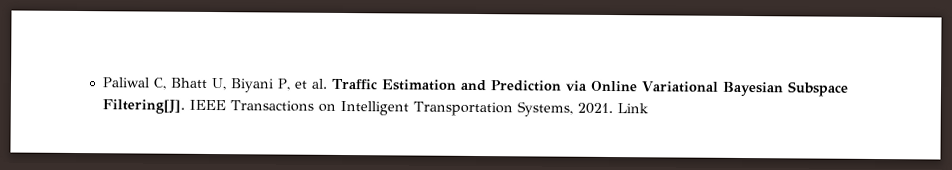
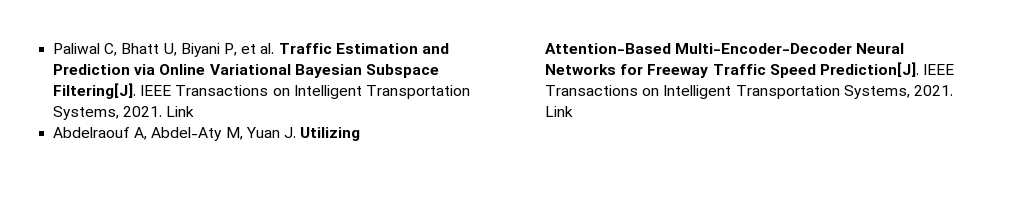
+ Abdelraouf A, Abdel-Aty M, Yuan J. Utilizing Attention-Based Multi-Encoder-Decoder Neural Networks for Freeway Traffic Speed Prediction[J]. IEEE Transactions on Intelligent Transportation Systems, 2021. Link

